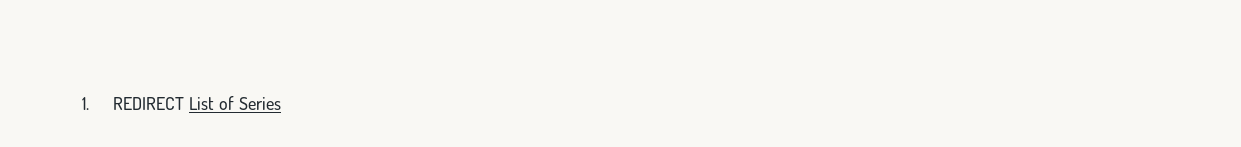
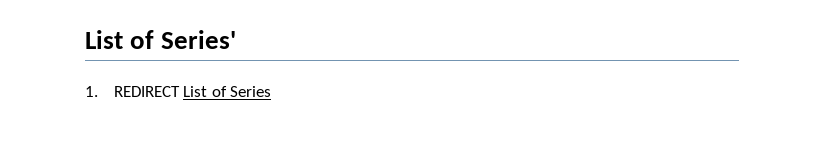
+ List of Series'

